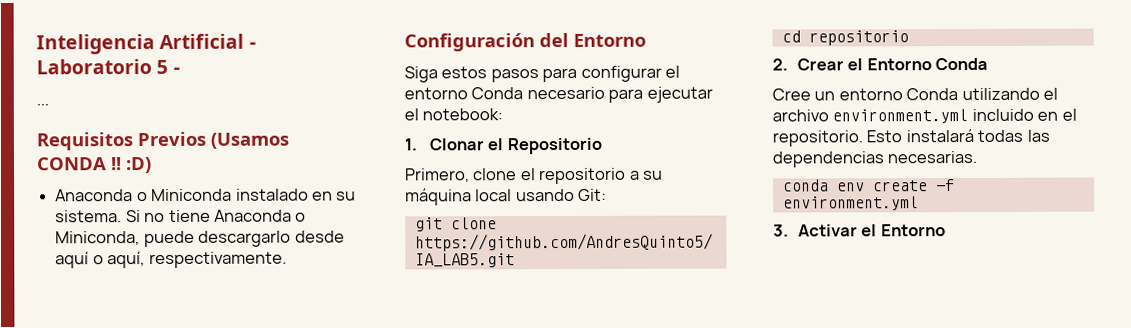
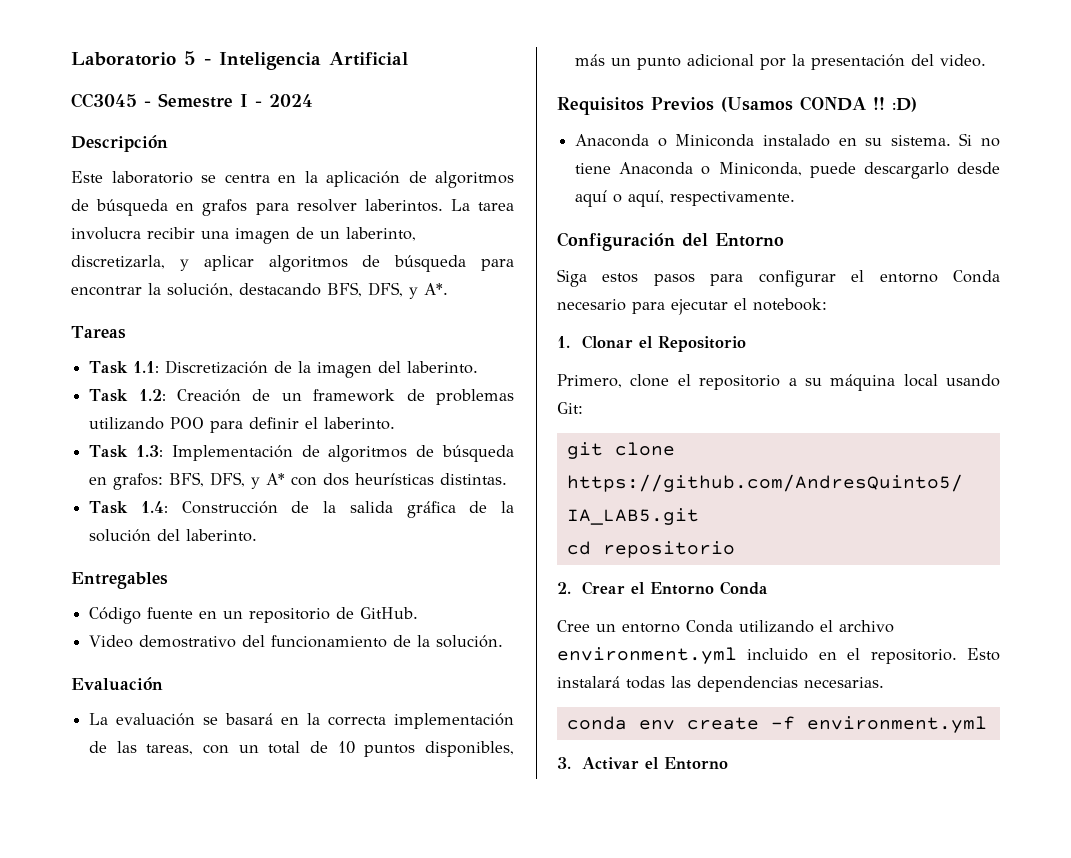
- Inteligencia Artificial - Laboratorio 5 -
- ...
+ Laboratorio 5 - Inteligencia Artificial
+ CC3045 - Semestre I - 2024
+ Descripción
+ Este laboratorio se centra en la aplicación de algoritmos de búsqueda en grafos para resolver laberintos. La tarea involucra recibir una imagen de un laberinto, discretizarla, y aplicar algoritmos de búsqueda para encontrar la solución, destacando BFS, DFS, y A*.
+ Tareas
+ Task 1.1: Discretización de la imagen del laberinto.
+ Task 1.2: Creación de un framework de problemas utilizando POO para definir el laberinto.
+ Task 1.3: Implementación de algoritmos de búsqueda en grafos: BFS, DFS, y A* con dos heurísticas distintas.
+ Task 1.4: Construcción de la salida gráfica de la solución del laberinto.
+ Entregables
+ Código fuente en un repositorio de GitHub.
+ Video demostrativo del funcionamiento de la solución.
+ Evaluación
+ La evaluación se basará en la correcta implementación de las tareas, con un total de 10 puntos disponibles, más un punto adicional por la presentación del video.

